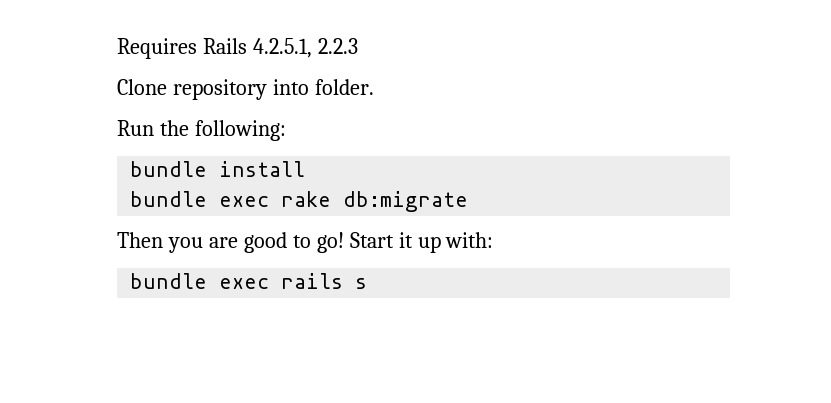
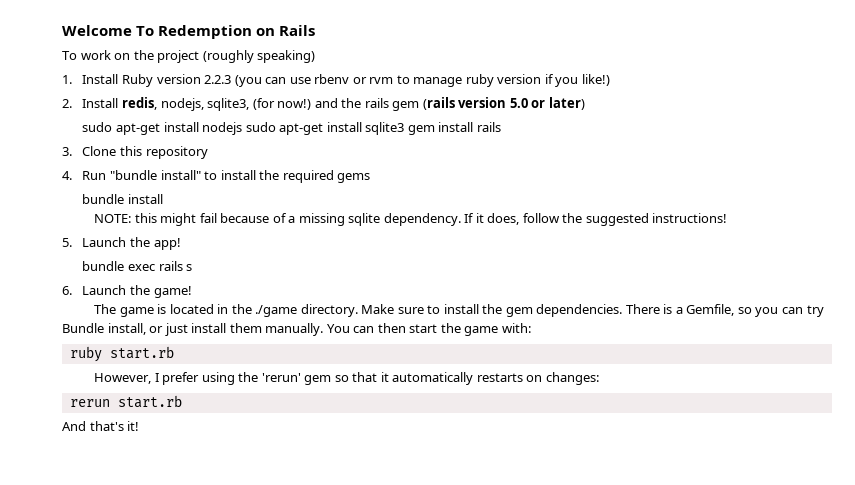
- Requires Rails 4.2.5.1, 2.2.3
- Clone repository into folder.
- Run the following:
+ Welcome To Redemption on Rails
+ To work on the project (roughly speaking)
+ 1. Install Ruby version 2.2.3 (you can use rbenv or rvm to manage ruby version if you like!)
+ 2. Install redis, nodejs, sqlite3, (for now!) and the rails gem (rails version 5.0 or later)
+ sudo apt-get install nodejs sudo apt-get install sqlite3 gem install rails
+ 3. Clone this repository
+ 4. Run "bundle install" to install the required gems
  bundle install
- bundle exec rake db:migrate
- Then you are good to go! Start it up with:
+ NOTE: this might fail because of a missing sqlite dependency. If it does, follow the suggested instructions!
+ 5. Launch the app!
  bundle exec rails s
+ 6. Launch the game!
+ The game is located in the ./game directory. Make sure to install the gem dependencies. There is a Gemfile, so you can try Bundle install, or just install them manually. You can then start the game with:
+ ruby start.rb
+ However, I prefer using the 'rerun' gem so that it automatically restarts on changes:
+ rerun start.rb
+ And that's it!

